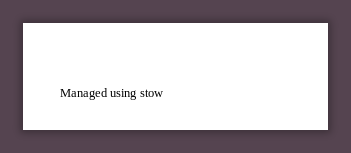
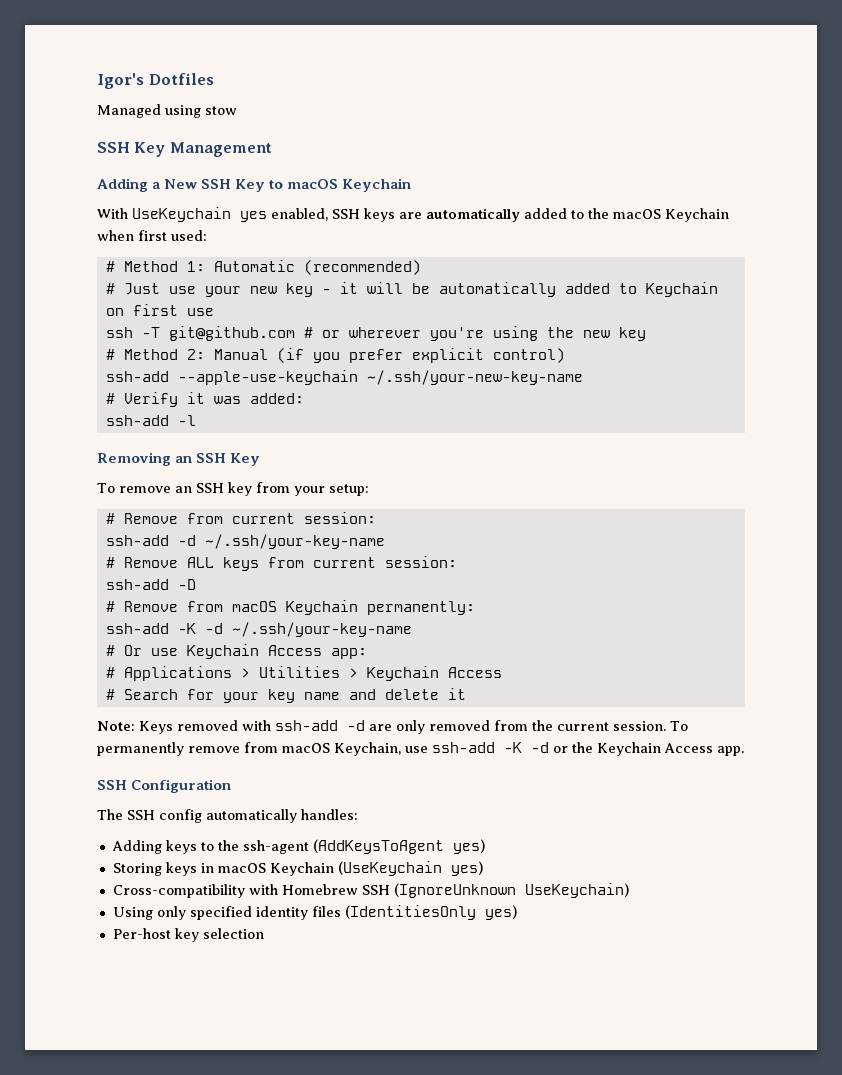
+ Igor's Dotfiles
+ SSH Key Management
+ Adding a New SSH Key to macOS Keychain
+ With UseKeychain yes enabled, SSH keys are automatically added to the macOS Keychain when first used:
+ # Method 1: Automatic (recommended)
+ # Just use your new key - it will be automatically added to Keychain on first use
+ ssh -T git@github.com # or wherever you're using the new key
+ # Method 2: Manual (if you prefer explicit control)
+ ssh-add --apple-use-keychain ~/.ssh/your-new-key-name
+ # Verify it was added:
+ ssh-add -l
+ Removing an SSH Key
+ To remove an SSH key from your setup:
+ # Remove from current session:
+ ssh-add -d ~/.ssh/your-key-name
+ # Remove ALL keys from current session:
+ ssh-add -D
+ # Remove from macOS Keychain permanently:
+ ssh-add -K -d ~/.ssh/your-key-name
+ # Or use Keychain Access app:
+ # Applications > Utilities > Keychain Access
+ # Search for your key name and delete it
+ Note: Keys removed with ssh-add -d are only removed from the current session. To permanently remove from macOS Keychain, use ssh-add -K -d or the Keychain Access app.
+ SSH Configuration
+ The SSH config automatically handles:
+ Adding keys to the ssh-agent (AddKeysToAgent yes)
+ Storing keys in macOS Keychain (UseKeychain yes)
+ Cross-compatibility with Homebrew SSH (IgnoreUnknown UseKeychain)
+ Using only specified identity files (IdentitiesOnly yes)
+ Per-host key selection

